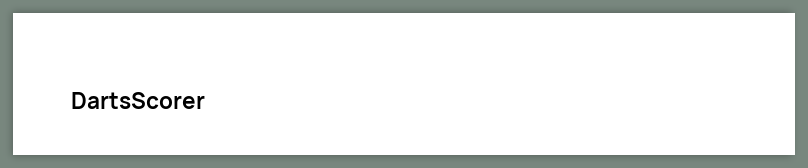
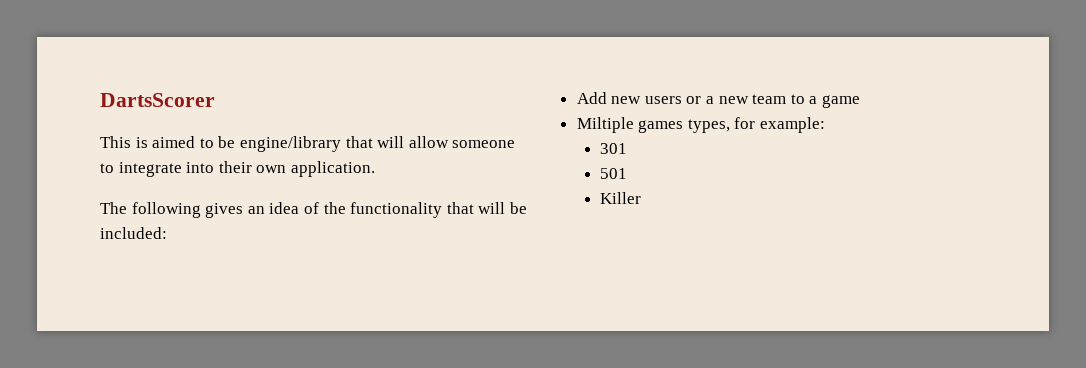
+ This is aimed to be engine/library that will allow someone to integrate into their own application.
+ The following gives an idea of the functionality that will be included:
+ Add new users or a new team to a game
+ Miltiple games types, for example:
+ 301
+ 501
+ Killer

